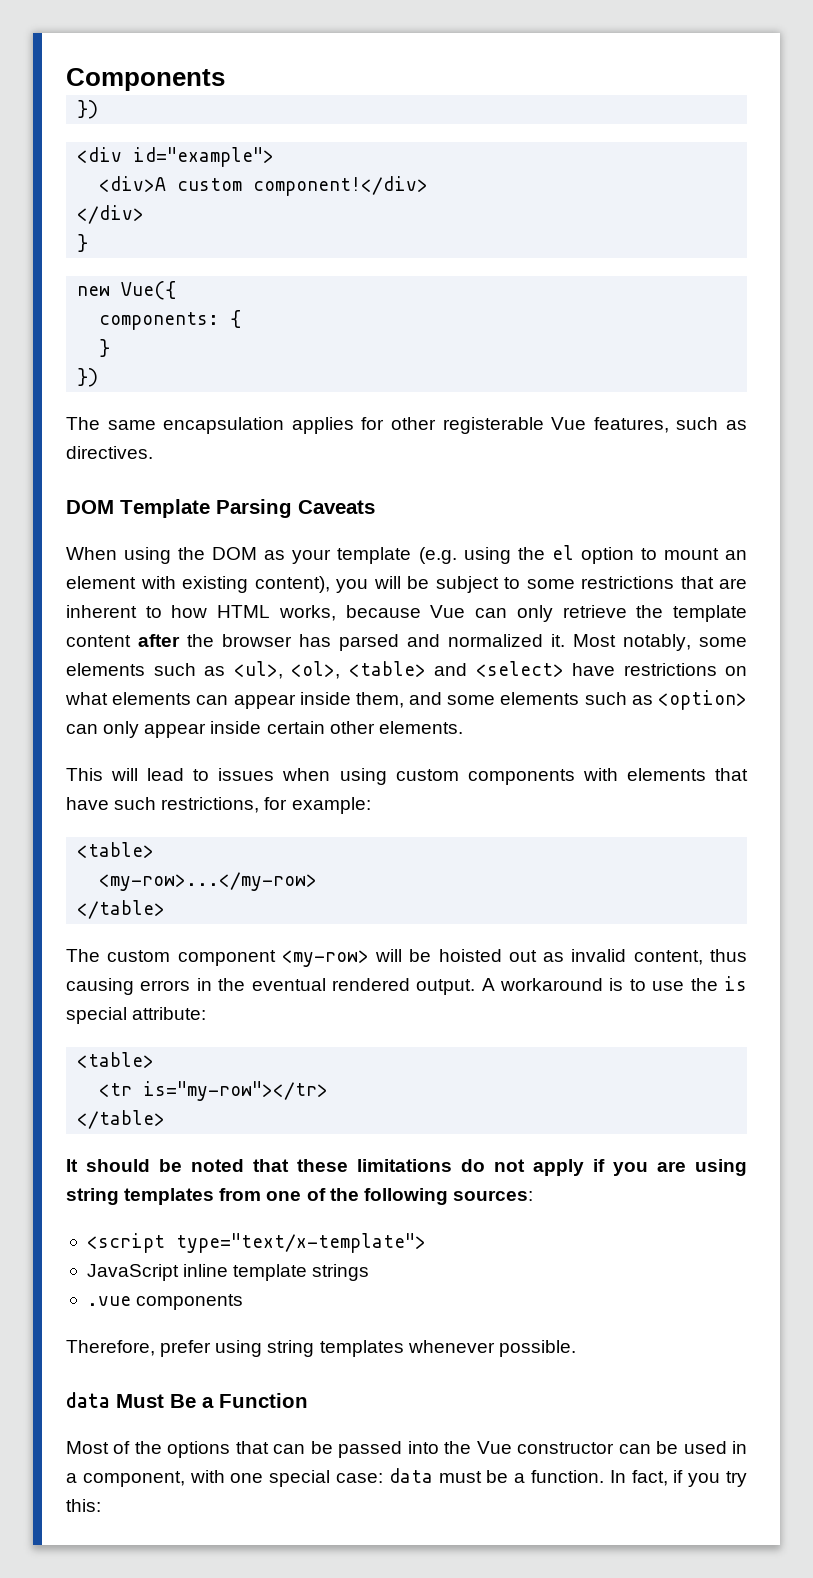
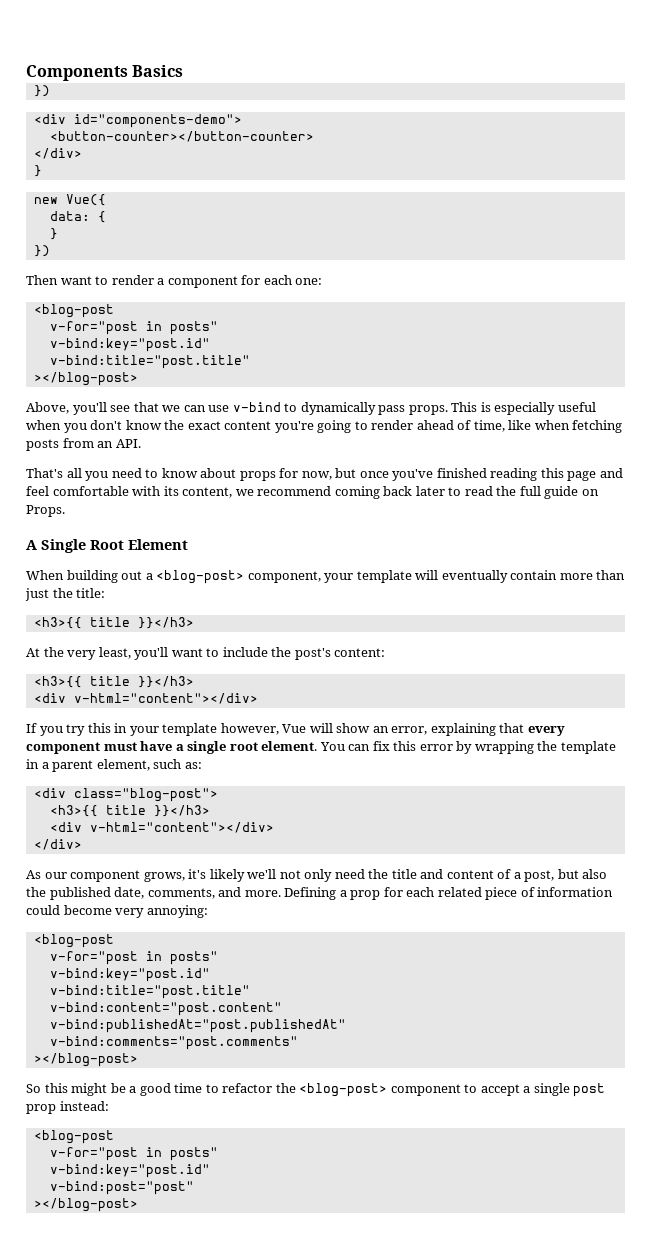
- Components
+ Components Basics
- <div id="example">
- <div>A custom component!</div>
+ <div id="components-demo">
+ <button-counter></button-counter>
- components: {
+ data: {
- The same encapsulation applies for other registerable Vue features, such as directives.
- DOM Template Parsing Caveats
- When using the DOM as your template (e.g. using the el option to mount an element with existing content), you will be subject to some restrictions that are inherent to how HTML works, because Vue can only retrieve the template content after the browser has parsed and normalized it. Most notably, some elements such as <ul>, <ol>, <table> and <select> have restrictions on what elements can appear inside them, and some elements such as <option> can only appear inside certain other elements.
- This will lead to issues when using custom components with elements that have such restrictions, for example:
- <table>
- <my-row>...</my-row>
- </table>
- The custom component <my-row> will be hoisted out as invalid content, thus causing errors in the eventual rendered output. A workaround is to use the is special attribute:
- <table>
- <tr is="my-row"></tr>
- </table>
- It should be noted that these limitations do not apply if you are using string templates from one of the following sources:
- <script type="text/x-template">
- JavaScript inline template strings
- .vue components
- Therefore, prefer using string templates whenever possible.
- data Must Be a Function
- Most of the options that can be passed into the Vue constructor can be used in a component, with one special case: data must be a function. In fact, if you try this:
+ Then want to render a component for each one:
+ <blog-post
+ v-for="post in posts"
+ v-bind:key="post.id"
+ v-bind:title="post.title"
+ ></blog-post>
+ Above, you'll see that we can use v-bind to dynamically pass props. This is especially useful when you don't know the exact content you're going to render ahead of time, like when fetching posts from an API.
+ That's all you need to know about props for now, but once you've finished reading this page and feel comfortable with its content, we recommend coming back later to read the full guide on Props.
+ A Single Root Element
+ When building out a <blog-post> component, your template will eventually contain more than just the title:
+ <h3>{{ title }}</h3>
+ At the very least, you'll want to include the post's content:
+ <h3>{{ title }}</h3>
+ <div v-html="content"></div>
+ If you try this in your template however, Vue will show an error, explaining that every component must have a single root element. You can fix this error by wrapping the template in a parent element, such as:
+ <div class="blog-post">
+ <h3>{{ title }}</h3>
+ <div v-html="content"></div>
+ </div>
+ As our component grows, it's likely we'll not only need the title and content of a post, but also the published date, comments, and more. Defining a prop for each related piece of information could become very annoying:
+ <blog-post
+ v-for="post in posts"
+ v-bind:key="post.id"
+ v-bind:title="post.title"
+ v-bind:content="post.content"
+ v-bind:publishedAt="post.publishedAt"
+ v-bind:comments="post.comments"
+ ></blog-post>
+ So this might be a good time to refactor the <blog-post> component to accept a single post prop instead:
+ <blog-post
+ v-for="post in posts"
+ v-bind:key="post.id"
+ v-bind:post="post"
+ ></blog-post>

